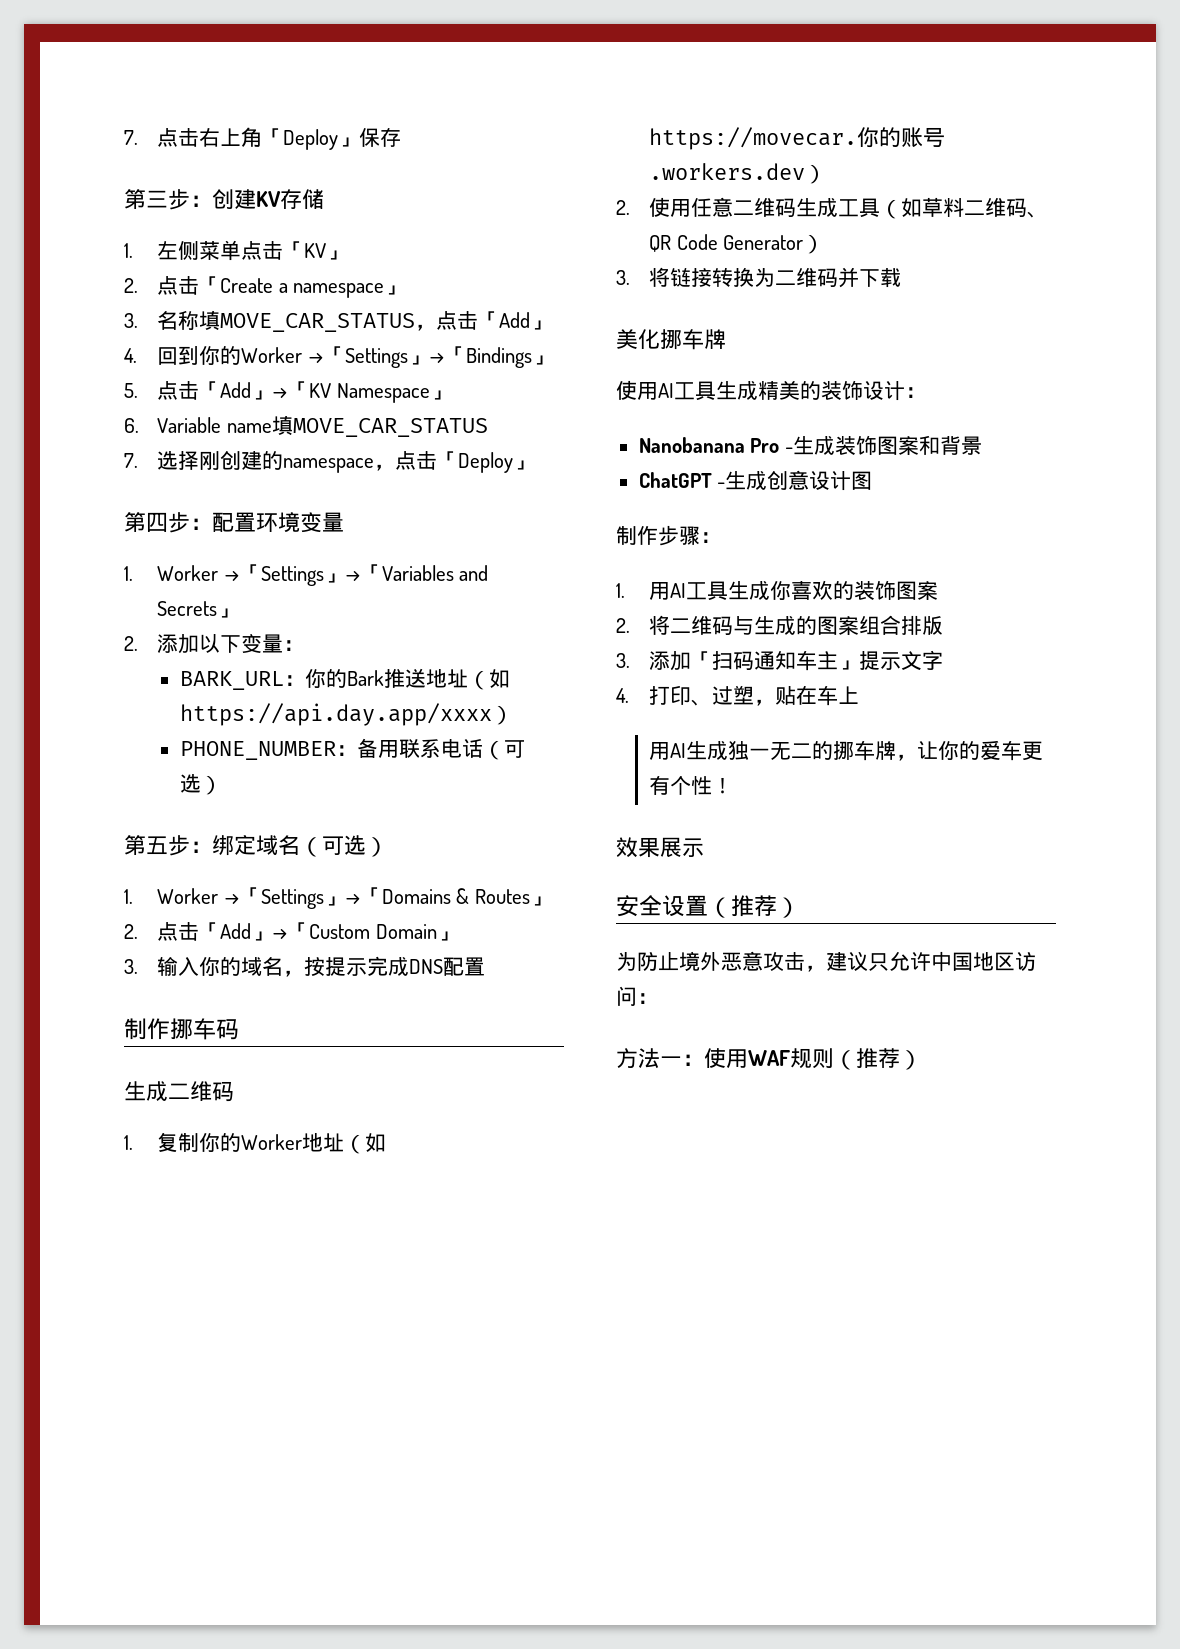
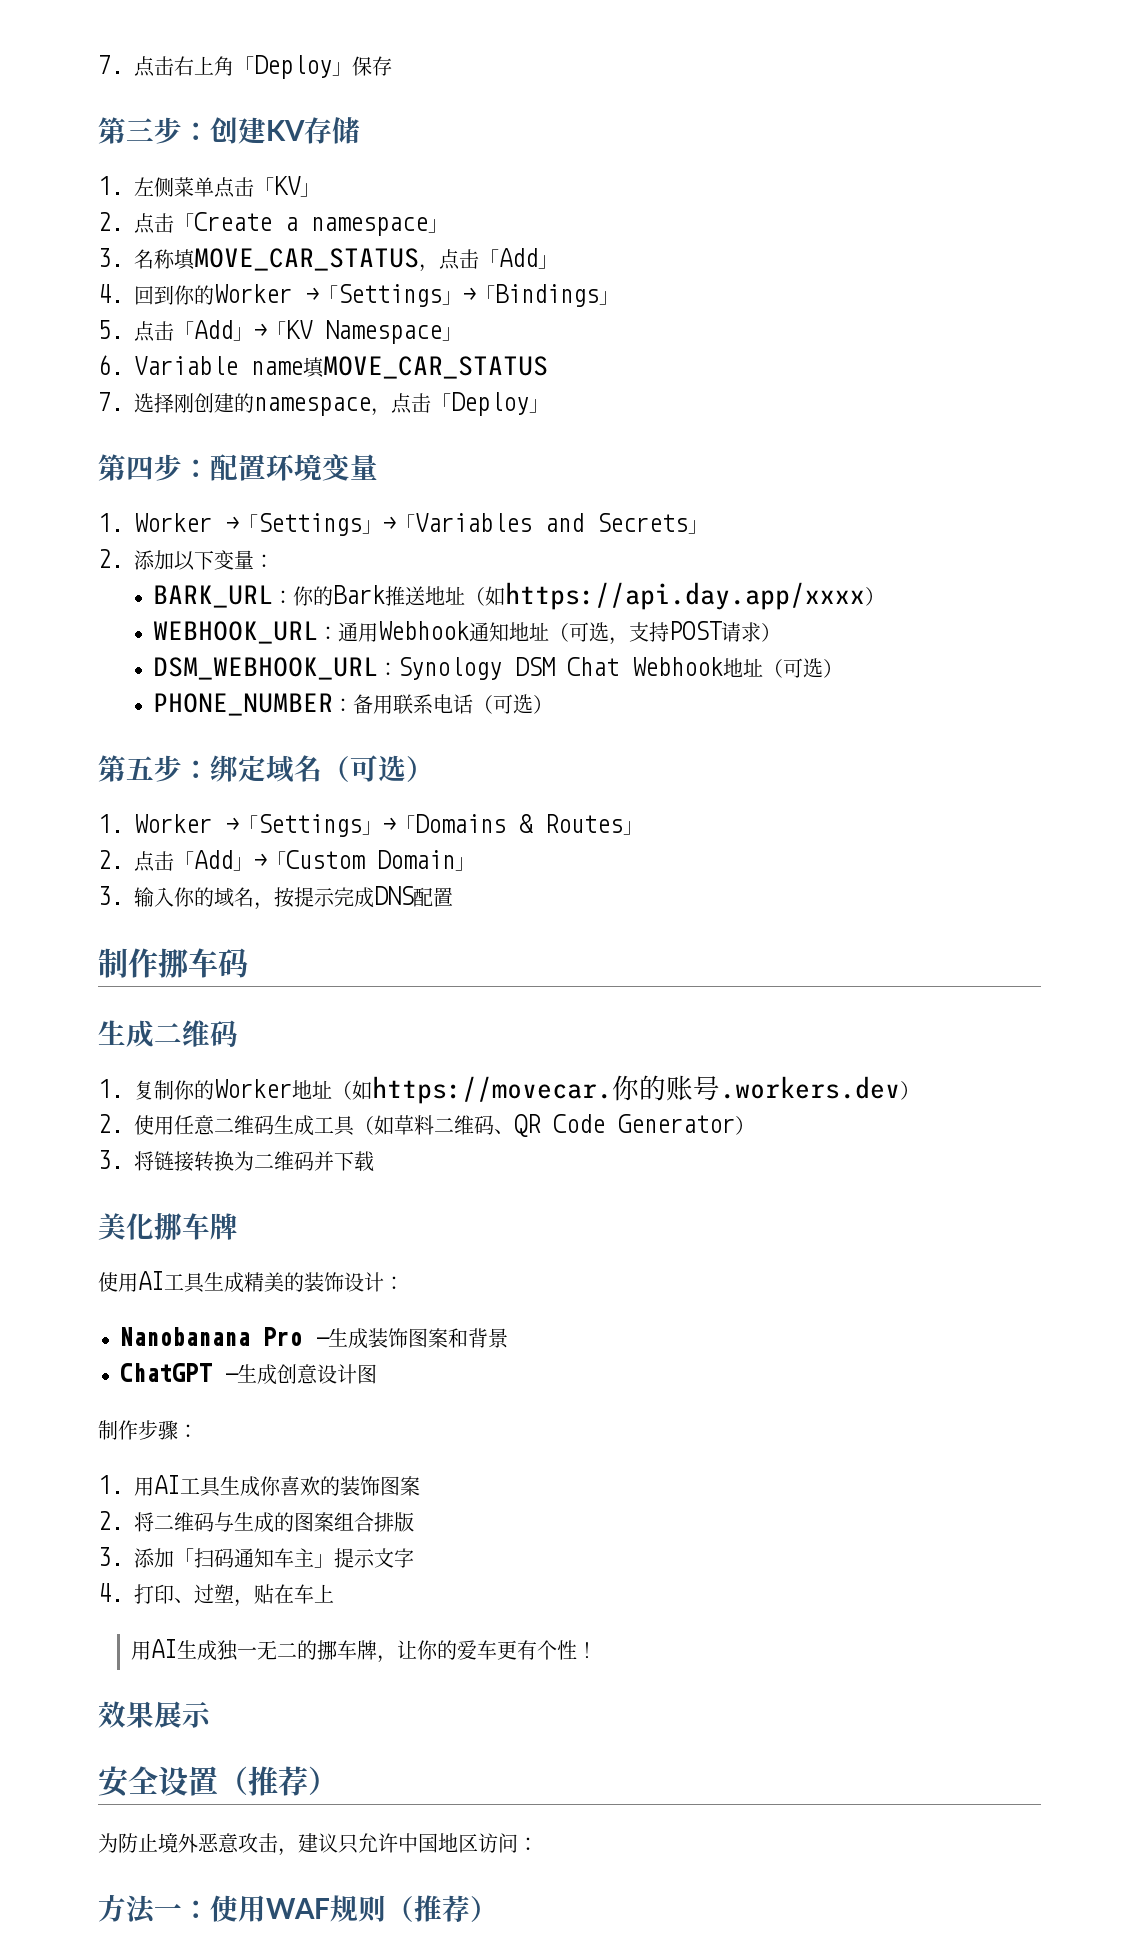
+ WEBHOOK_URL：通用Webhook通知地址（可选，支持POST请求）
+ DSM_WEBHOOK_URL：Synology DSM Chat Webhook地址（可选）

